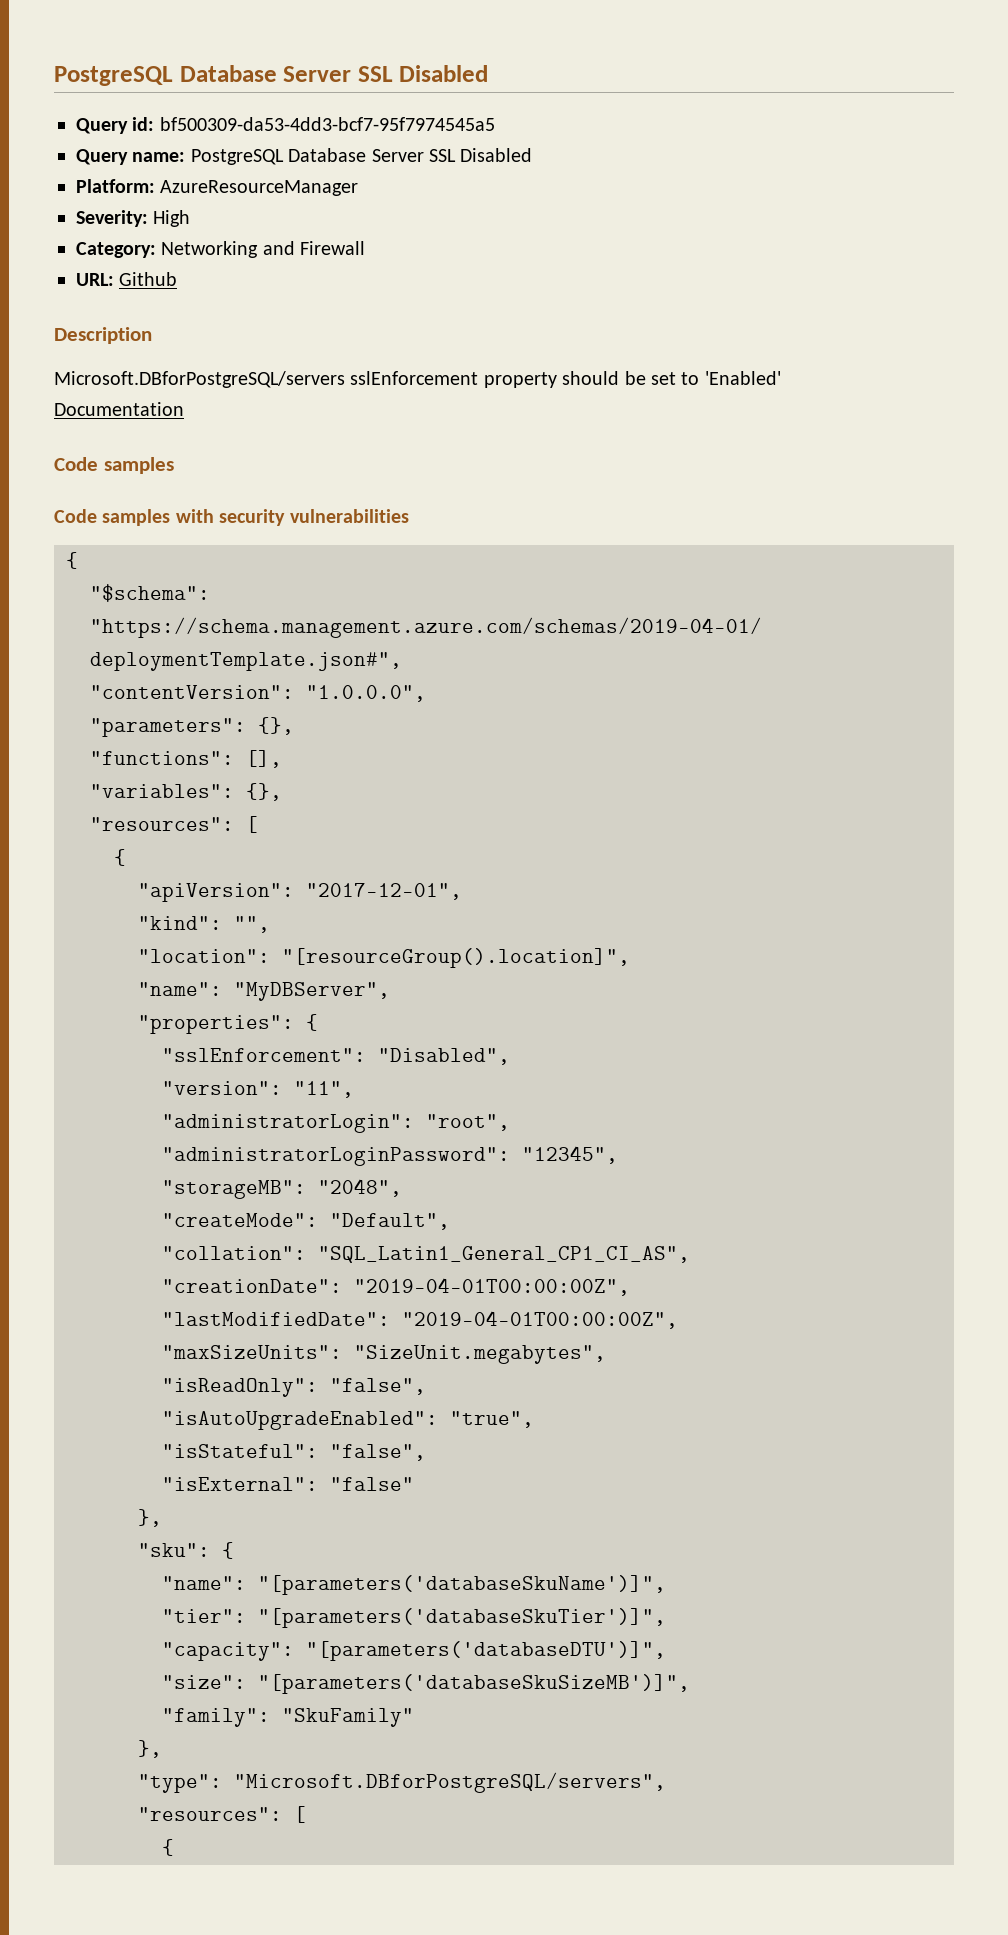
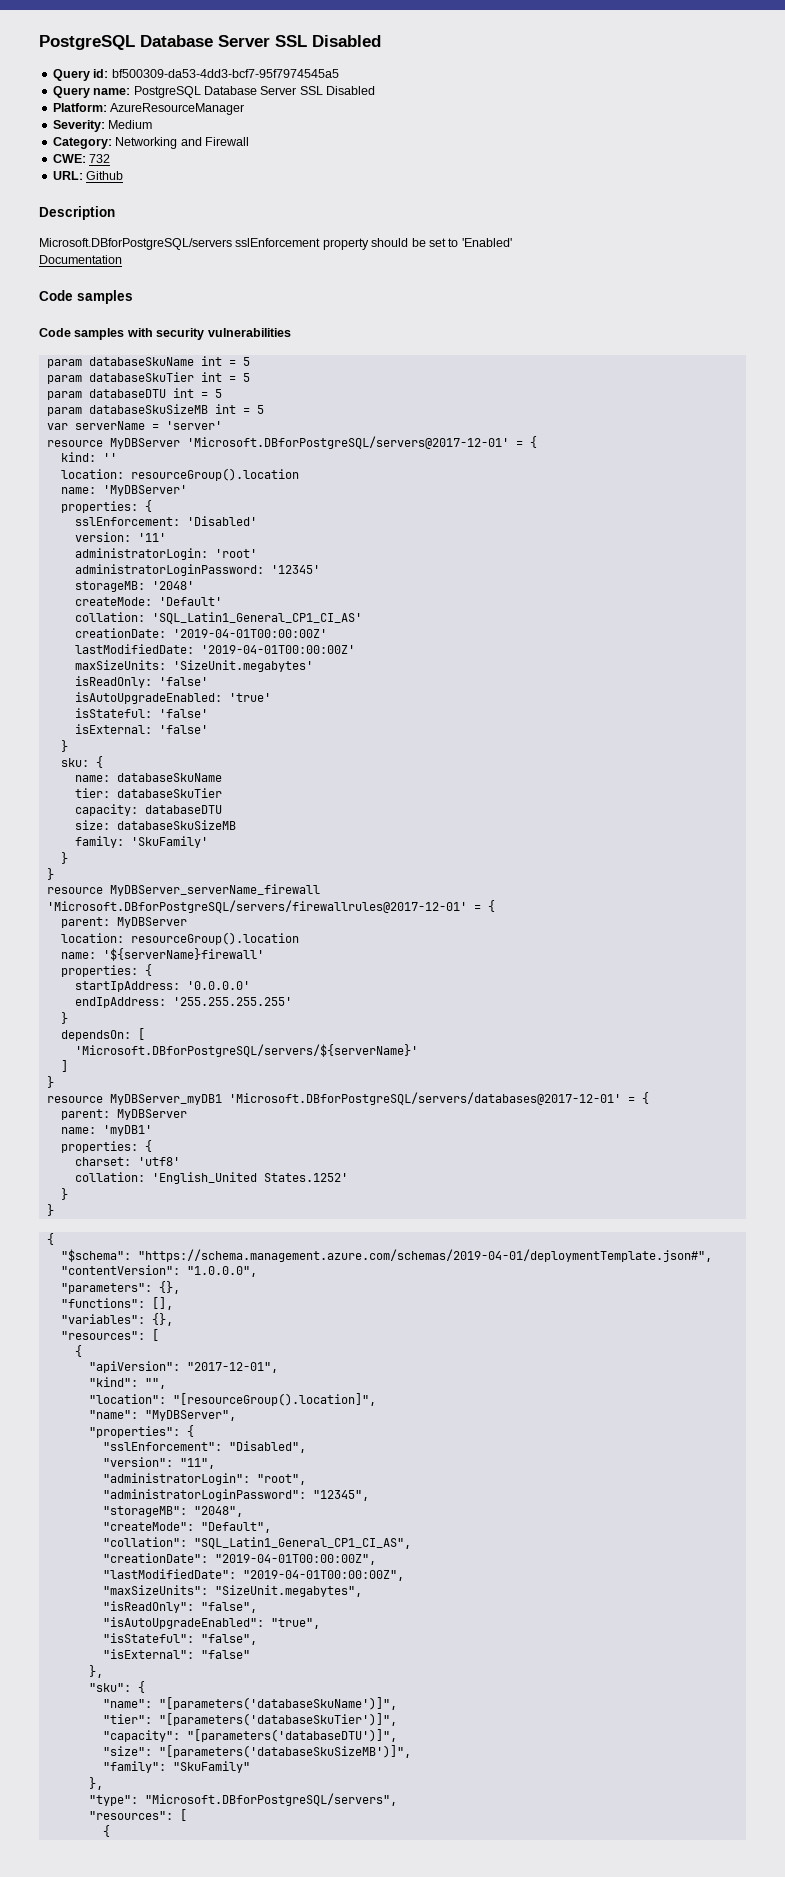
- Severity: High
+ Severity: Medium
+ CWE: 732
+ param databaseSkuName int = 5
+ param databaseSkuTier int = 5
+ param databaseDTU int = 5
+ param databaseSkuSizeMB int = 5
+ var serverName = 'server'
+ resource MyDBServer 'Microsoft.DBforPostgreSQL/servers@2017-12-01' = {
+ kind: ''
+ location: resourceGroup().location
+ name: 'MyDBServer'
+ properties: {
+ sslEnforcement: 'Disabled'
+ version: '11'
+ administratorLogin: 'root'
+ administratorLoginPassword: '12345'
+ storageMB: '2048'
+ createMode: 'Default'
+ collation: 'SQL_Latin1_General_CP1_CI_AS'
+ creationDate: '2019-04-01T00:00:00Z'
+ lastModifiedDate: '2019-04-01T00:00:00Z'
+ maxSizeUnits: 'SizeUnit.megabytes'
+ isReadOnly: 'false'
+ isAutoUpgradeEnabled: 'true'
+ isStateful: 'false'
+ isExternal: 'false'
+ }
+ sku: {
+ name: databaseSkuName
+ tier: databaseSkuTier
+ capacity: databaseDTU
+ size: databaseSkuSizeMB
+ family: 'SkuFamily'
+ }
+ }
+ resource MyDBServer_serverName_firewall 'Microsoft.DBforPostgreSQL/servers/firewallrules@2017-12-01' = {
+ parent: MyDBServer
+ location: resourceGroup().location
+ name: '${serverName}firewall'
+ properties: {
+ startIpAddress: '0.0.0.0'
+ endIpAddress: '255.255.255.255'
+ }
+ dependsOn: [
+ 'Microsoft.DBforPostgreSQL/servers/${serverName}'
+ ]
+ }
+ resource MyDBServer_myDB1 'Microsoft.DBforPostgreSQL/servers/databases@2017-12-01' = {
+ parent: MyDBServer
+ name: 'myDB1'
+ properties: {
+ charset: 'utf8'
+ collation: 'English_United States.1252'
+ }
+ }

